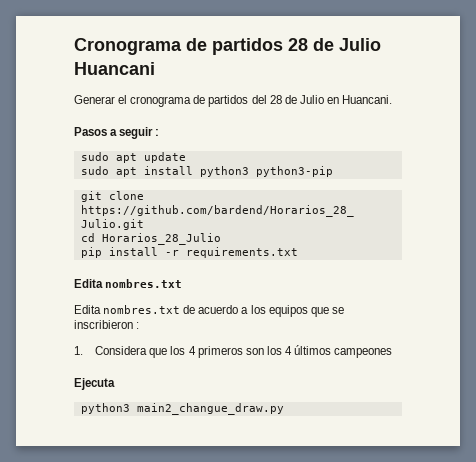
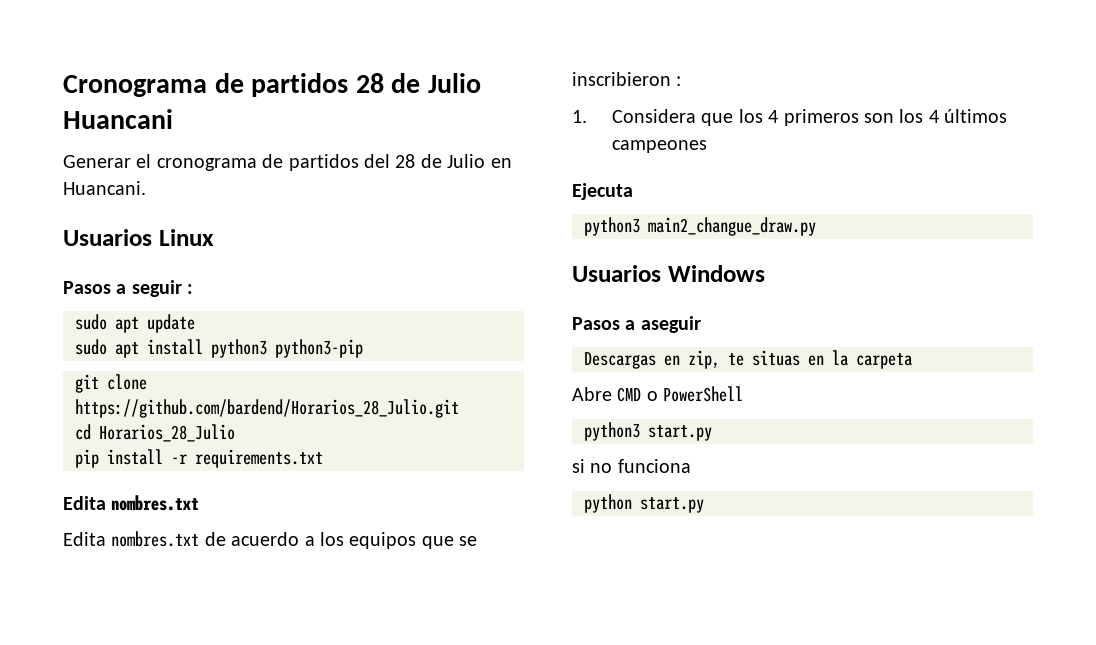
+ Usuarios Linux
+ Usuarios Windows
+ Pasos a aseguir
+ Descargas en zip, te situas en la carpeta
+ Abre CMD o PowerShell
+ python3 start.py
+ si no funciona
+ python start.py

